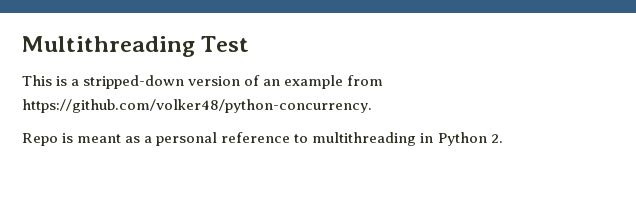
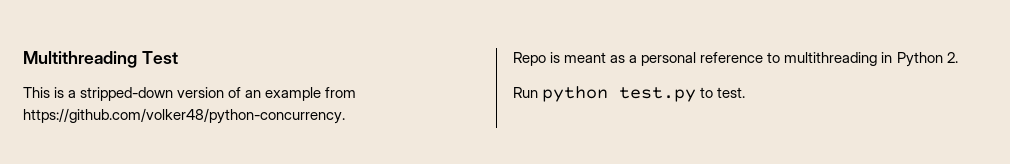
+ Run python test.py to test.

